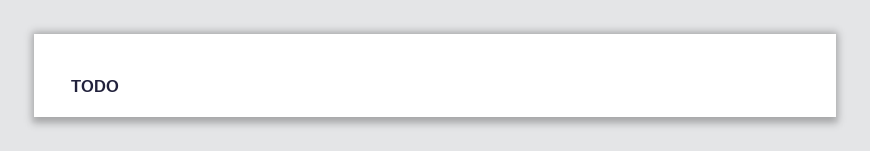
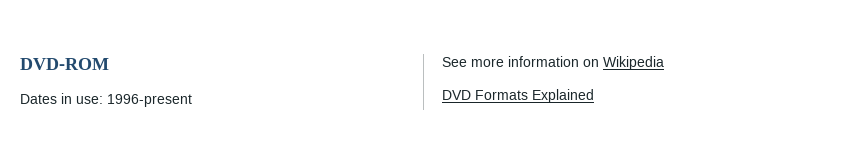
- TODO
+ DVD-ROM
+ Dates in use: 1996-present
+ See more information on Wikipedia
+ DVD Formats Explained

